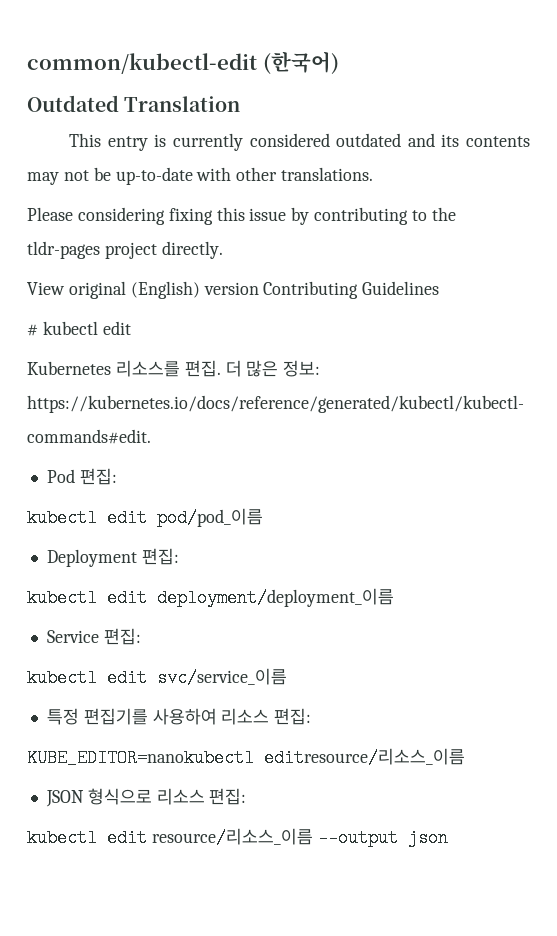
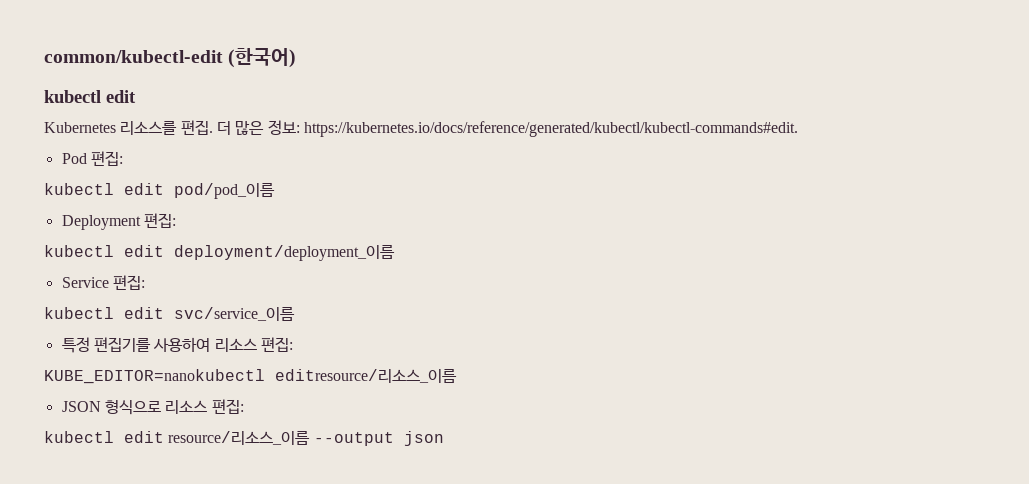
  common/kubectl-edit (한국어)
- Outdated Translation
- This entry is currently considered outdated and its contents may not be up-to-date with other translations.
- Please considering fixing this issue by contributing to the tldr-pages project directly.
- View original (English) version Contributing Guidelines
- # kubectl edit
+ kubectl edit

